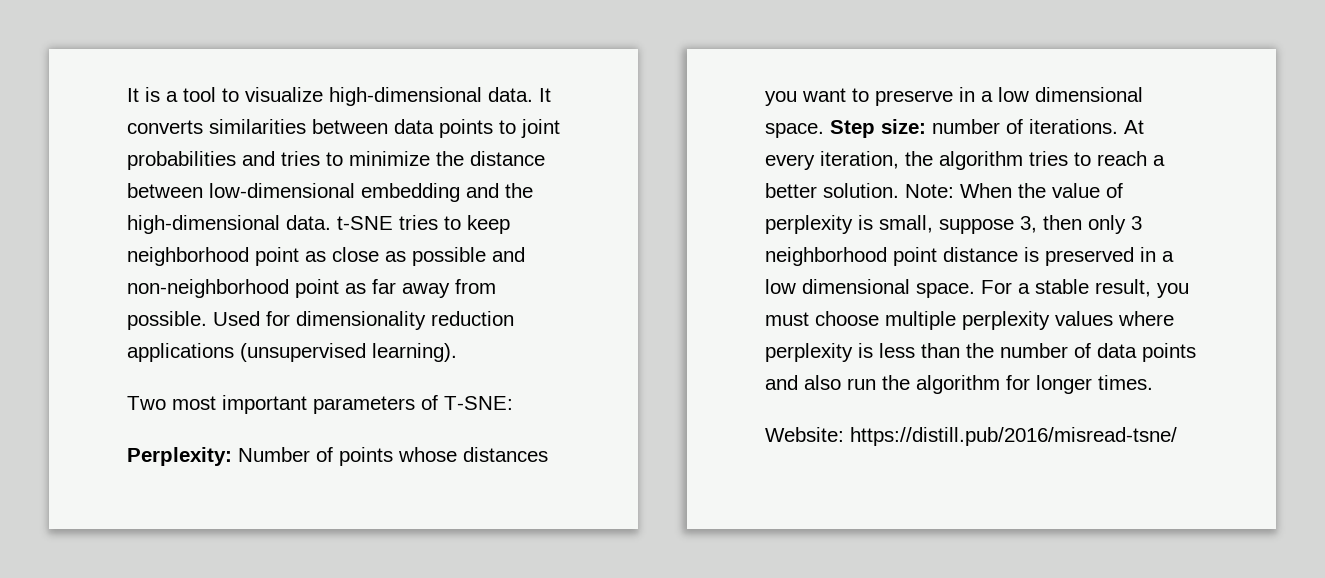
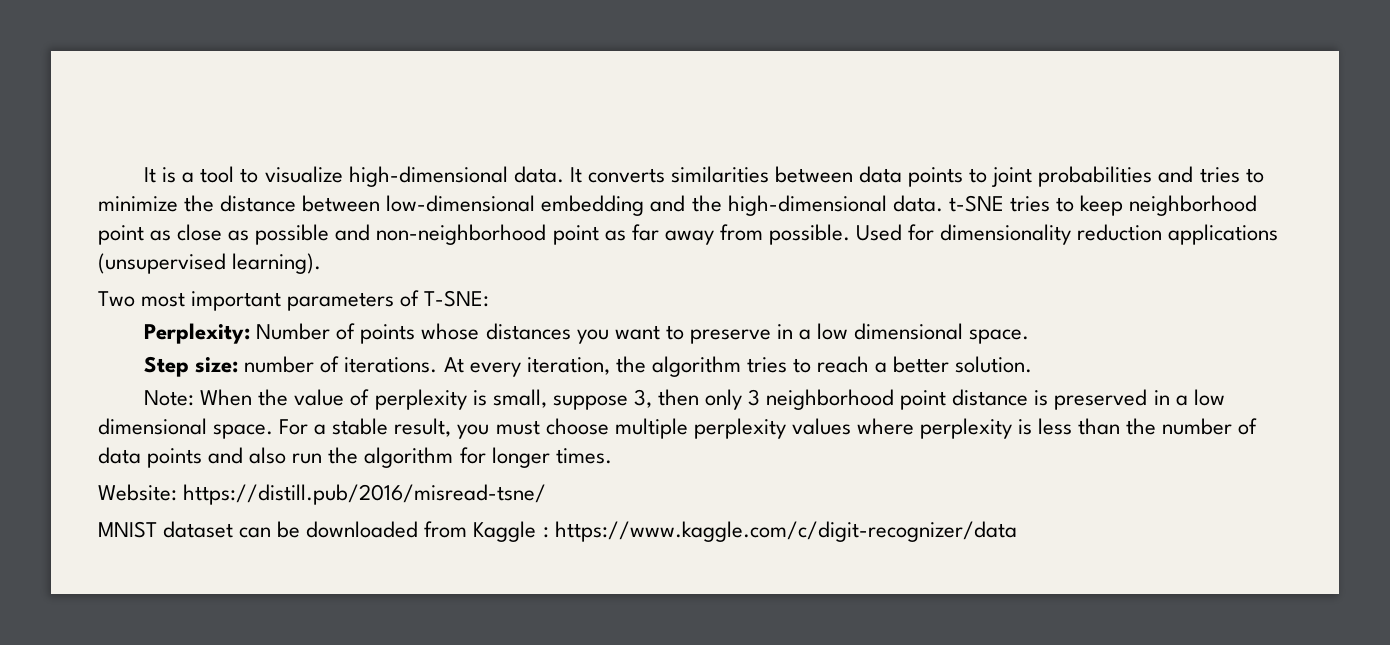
- Perplexity: Number of points whose distances you want to preserve in a low dimensional space. Step size: number of iterations.
+ Perplexity: Number of points whose distances you want to preserve in a low dimensional space.
+ Step size: number of iterations.
- At every iteration, the algorithm tries to reach a better solution. Note: When the value of perplexity is small, suppose 3, then only 3 neighborhood point distance is preserved in a low dimensional space.
+ At every iteration, the algorithm tries to reach a better solution.
+ Note: When the value of perplexity is small, suppose 3, then only 3 neighborhood point distance is preserved in a low dimensional space.
+ MNIST dataset can be downloaded from Kaggle : https://www.kaggle.com/c/digit-recognizer/data

